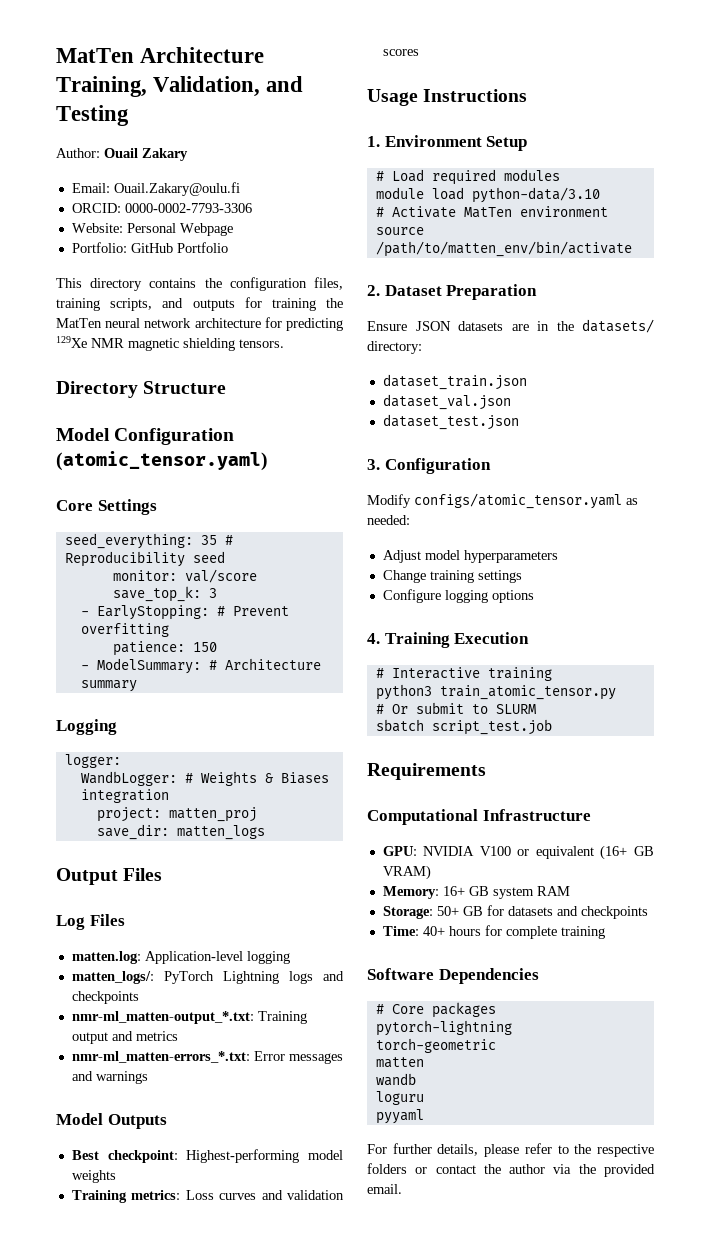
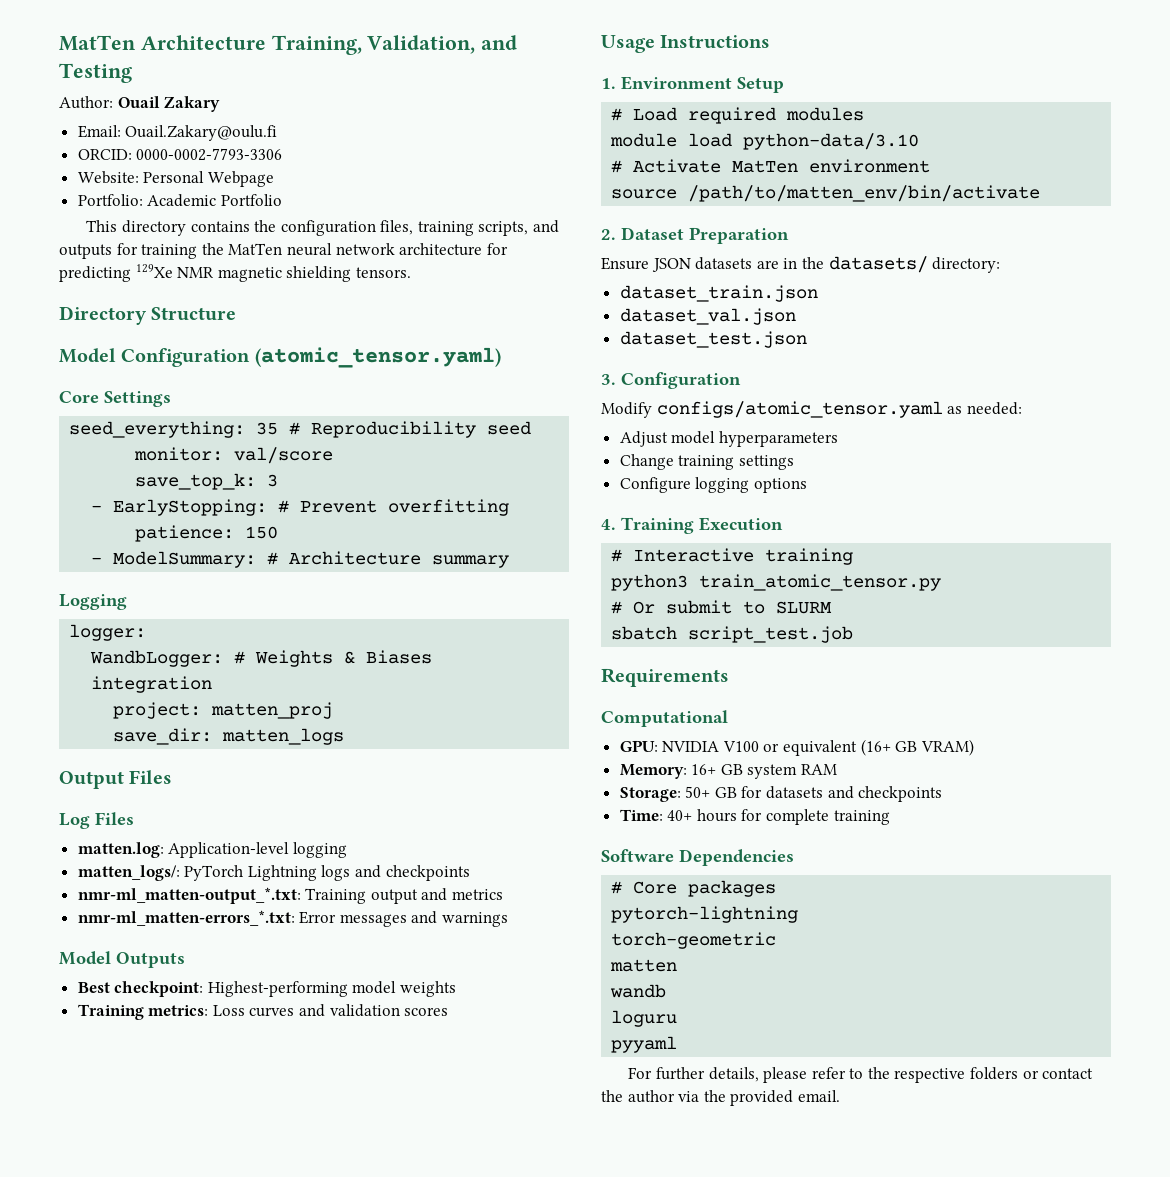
- Portfolio: GitHub Portfolio
+ Portfolio: Academic Portfolio
- Computational Infrastructure
+ Computational

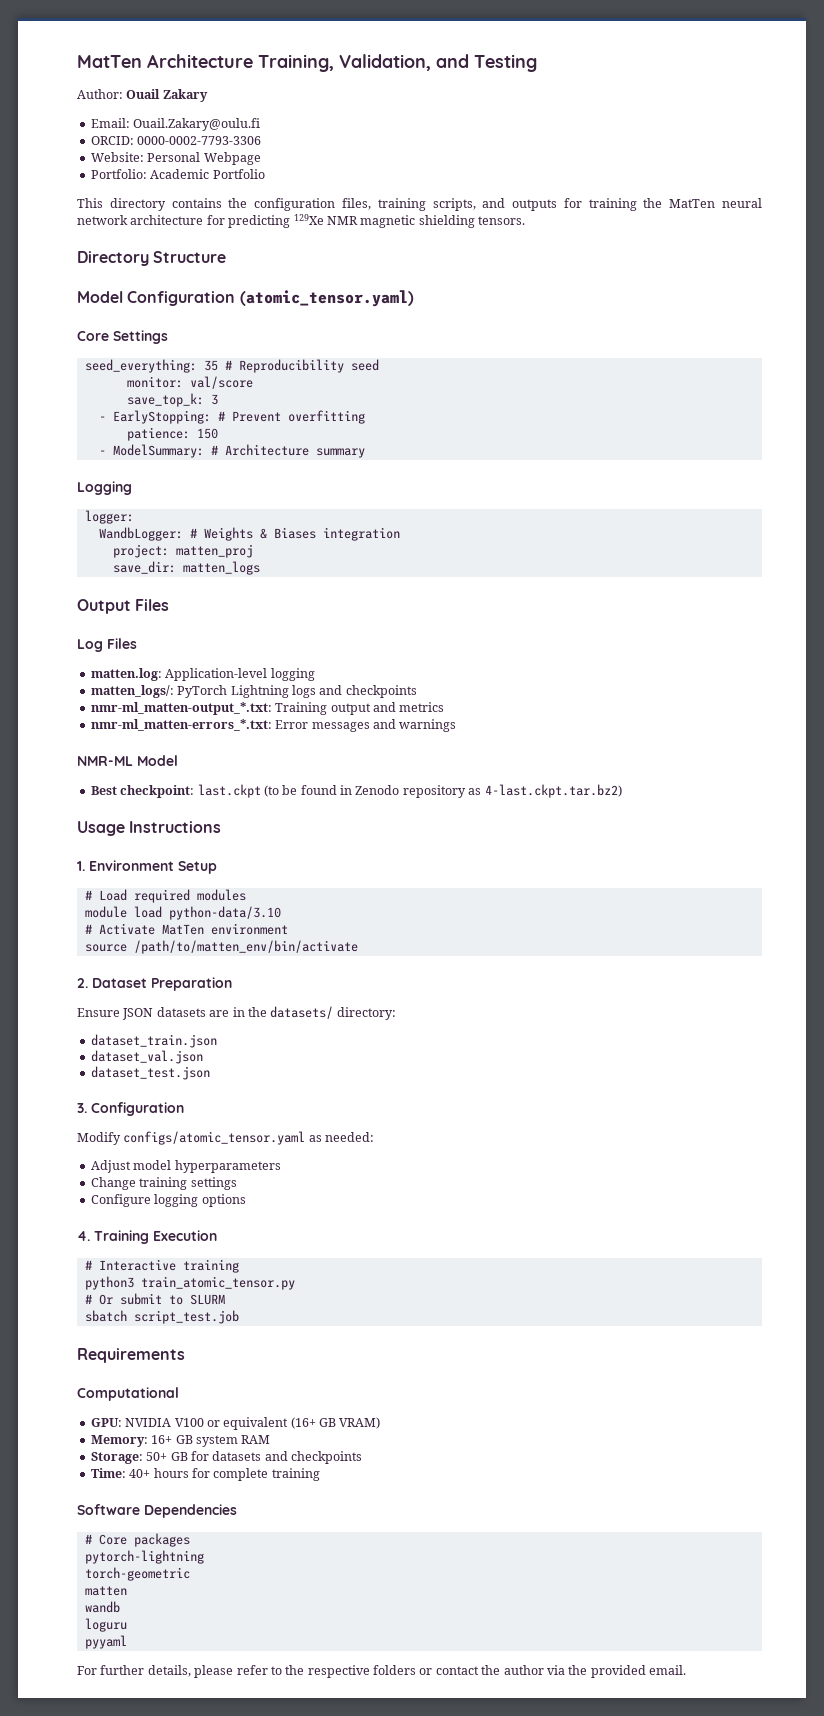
- Model Outputs
+ NMR-ML Model
- Best checkpoint: Highest-performing model weights
- Training metrics: Loss curves and validation scores
+ Best checkpoint: last.ckpt (to be found in Zenodo repository as 4-last.ckpt.tar.bz2)

